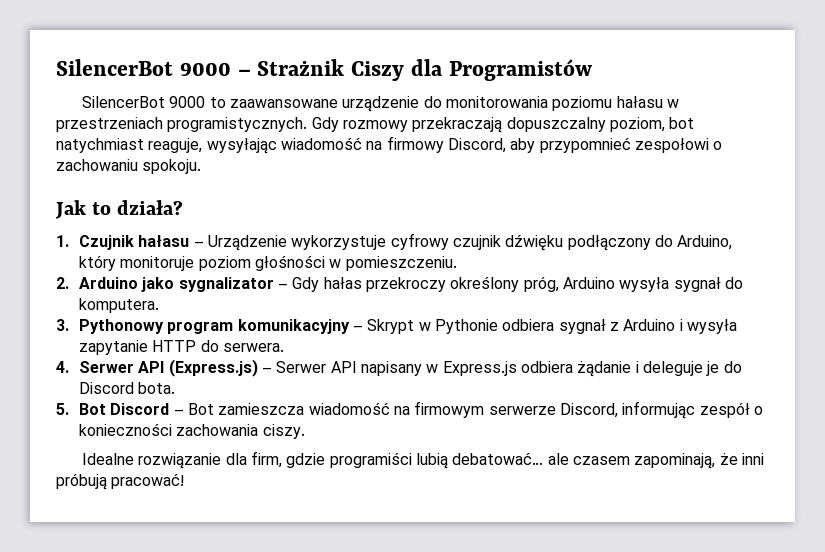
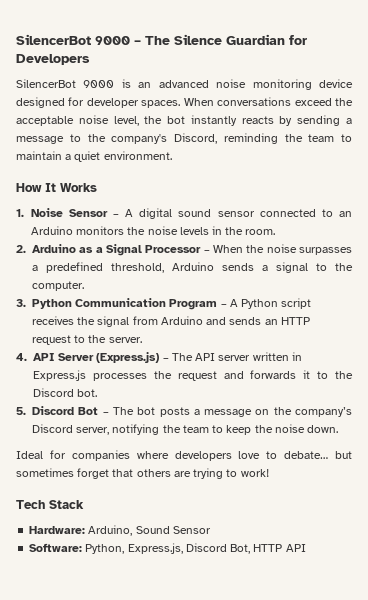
- SilencerBot 9000 – Strażnik Ciszy dla Programistów
- SilencerBot 9000 to zaawansowane urządzenie do monitorowania poziomu hałasu w przestrzeniach programistycznych. Gdy rozmowy przekraczają dopuszczalny poziom, bot natychmiast reaguje, wysyłając wiadomość na firmowy Discord, aby przypomnieć zespołowi o zachowaniu spokoju.
- Jak to działa?
- 1. Czujnik hałasu – Urządzenie wykorzystuje cyfrowy czujnik dźwięku podłączony do Arduino, który monitoruje poziom głośności w pomieszczeniu.
- 2. Arduino jako sygnalizator – Gdy hałas przekroczy określony próg, Arduino wysyła sygnał do komputera.
- 3. Pythonowy program komunikacyjny – Skrypt w Pythonie odbiera sygnał z Arduino i wysyła zapytanie HTTP do serwera.
- 4. Serwer API (Express.js) – Serwer API napisany w Express.js odbiera żądanie i deleguje je do Discord bota.
- 5. Bot Discord – Bot zamieszcza wiadomość na firmowym serwerze Discord, informując zespół o konieczności zachowania ciszy.
- Idealne rozwiązanie dla firm, gdzie programiści lubią debatować… ale czasem zapominają, że inni próbują pracować!
+ SilencerBot 9000 – The Silence Guardian for Developers
+ SilencerBot 9000 is an advanced noise monitoring device designed for developer spaces. When conversations exceed the acceptable noise level, the bot instantly reacts by sending a message to the company's Discord, reminding the team to maintain a quiet environment.
+ How It Works
+ 1. Noise Sensor – A digital sound sensor connected to an Arduino monitors the noise levels in the room.
+ 2. Arduino as a Signal Processor – When the noise surpasses a predefined threshold, Arduino sends a signal to the computer.
+ 3. Python Communication Program – A Python script receives the signal from Arduino and sends an HTTP request to the server.
+ 4. API Server (Express.js) – The API server written in Express.js processes the request and forwards it to the Discord bot.
+ 5. Discord Bot – The bot posts a message on the company’s Discord server, notifying the team to keep the noise down.
+ Ideal for companies where developers love to debate… but sometimes forget that others are trying to work!
+ Tech Stack
+ Hardware: Arduino, Sound Sensor
+ Software: Python, Express.js, Discord Bot, HTTP API

